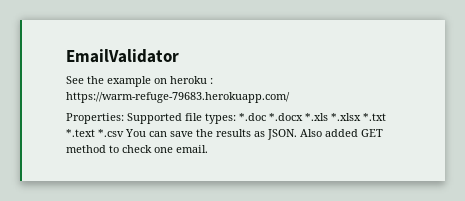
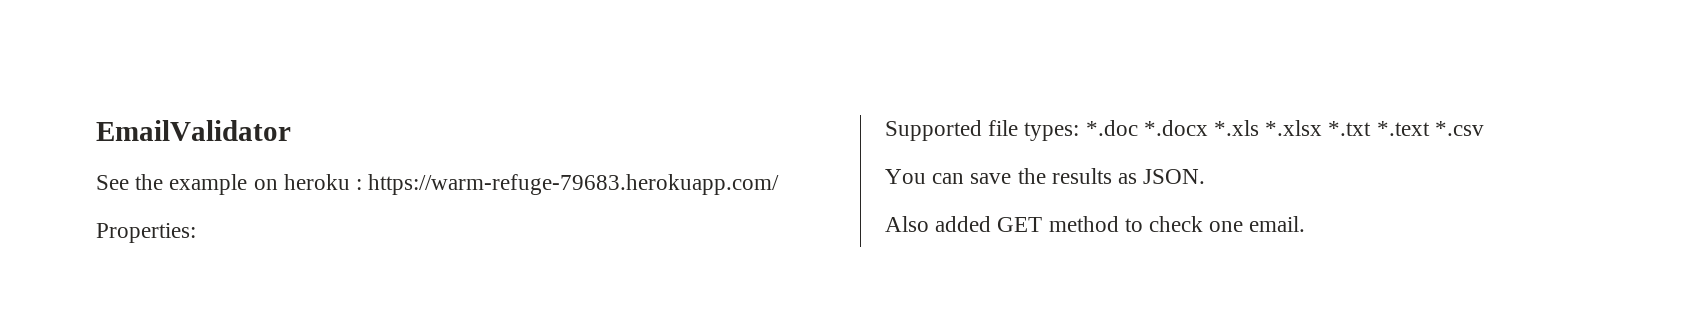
- Properties: Supported file types: *.doc *.docx *.xls *.xlsx *.txt *.text *.csv You can save the results as JSON. Also added GET method to check one email.
+ Properties:
+ Supported file types: *.doc *.docx *.xls *.xlsx *.txt *.text *.csv
+ You can save the results as JSON.
+ Also added GET method to check one email.

